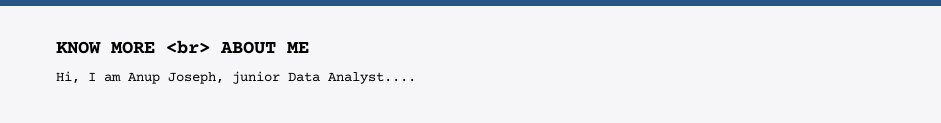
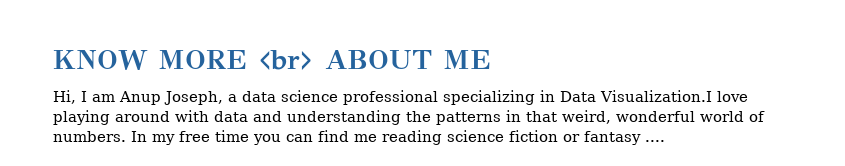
- Hi, I am Anup Joseph, junior Data Analyst....
+ Hi, I am Anup Joseph, a data science professional specializing in Data Visualization.I love playing around with data and understanding the patterns in that weird, wonderful world of numbers. In my free time you can find me reading science fiction or fantasy ....

